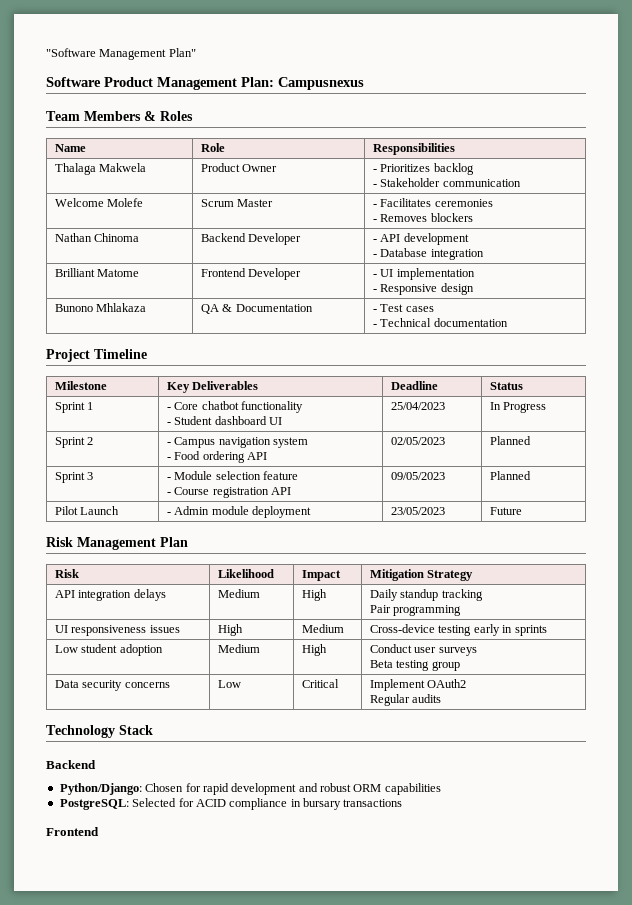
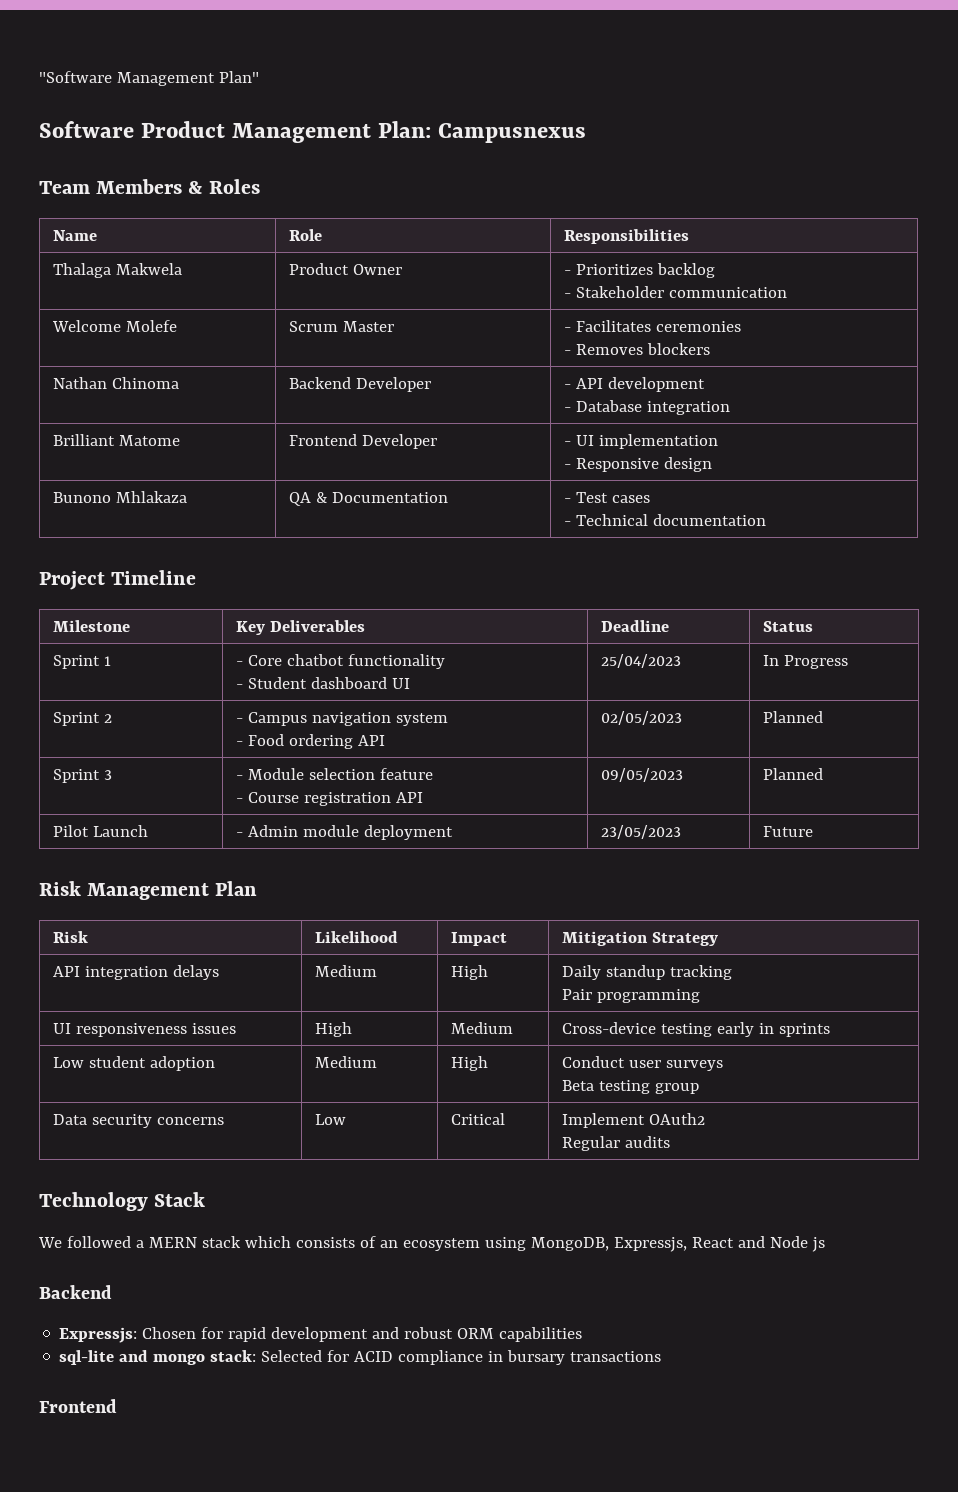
+ We followed a MERN stack which consists of an ecosystem using MongoDB, Expressjs, React and Node js
- Python/Django: Chosen for rapid development and robust ORM capabilities
+ Expressjs: Chosen for rapid development and robust ORM capabilities
- PostgreSQL: Selected for ACID compliance in bursary transactions
+ sql-lite and mongo stack: Selected for ACID compliance in bursary transactions

